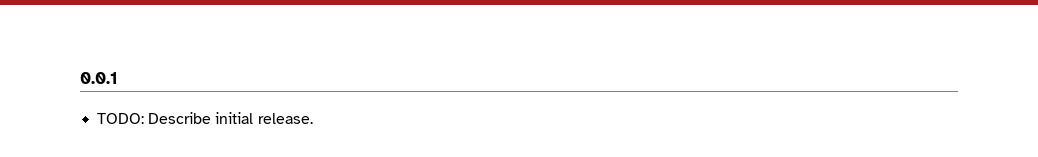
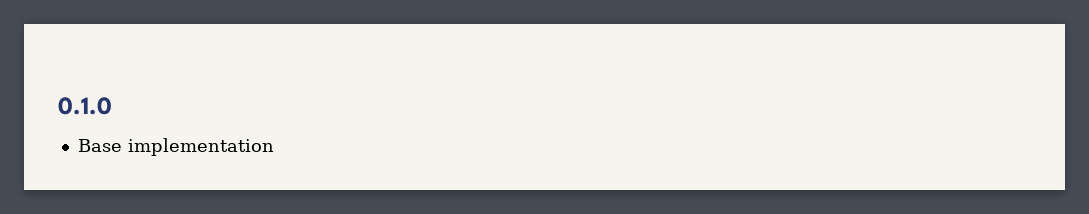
- 0.0.1
- TODO: Describe initial release.
+ 0.1.0
+ Base implementation

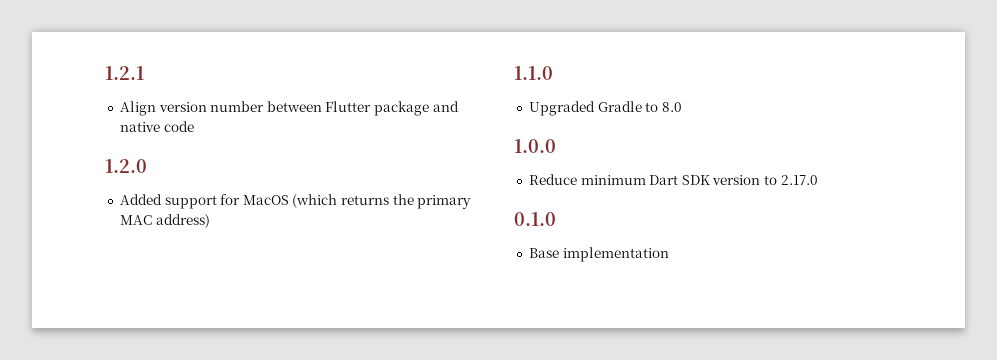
+ 1.2.1
+ Align version number between Flutter package and native code
+ 1.2.0
+ Added support for MacOS (which returns the primary MAC address)
+ 1.1.0
+ Upgraded Gradle to 8.0
+ 1.0.0
+ Reduce minimum Dart SDK version to 2.17.0

